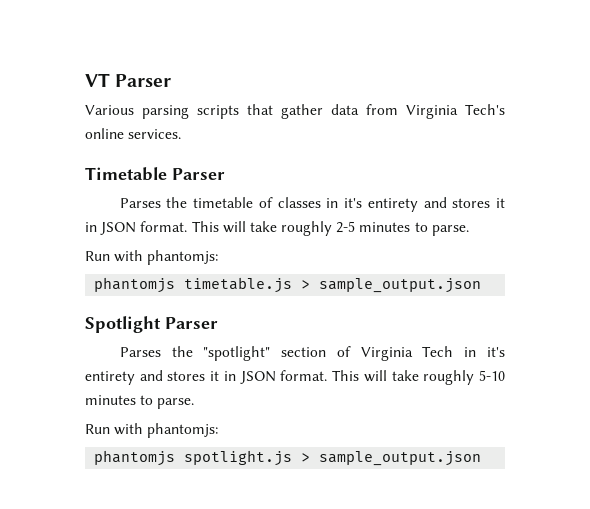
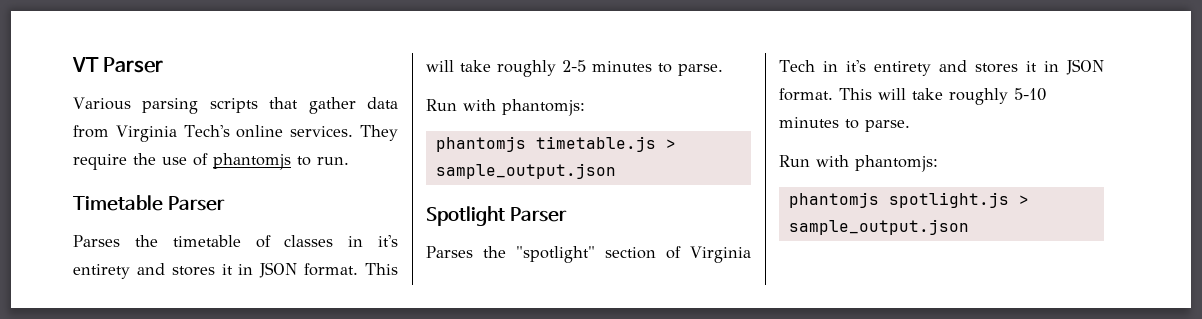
+ They require the use of phantomjs to run.

